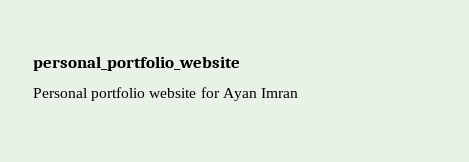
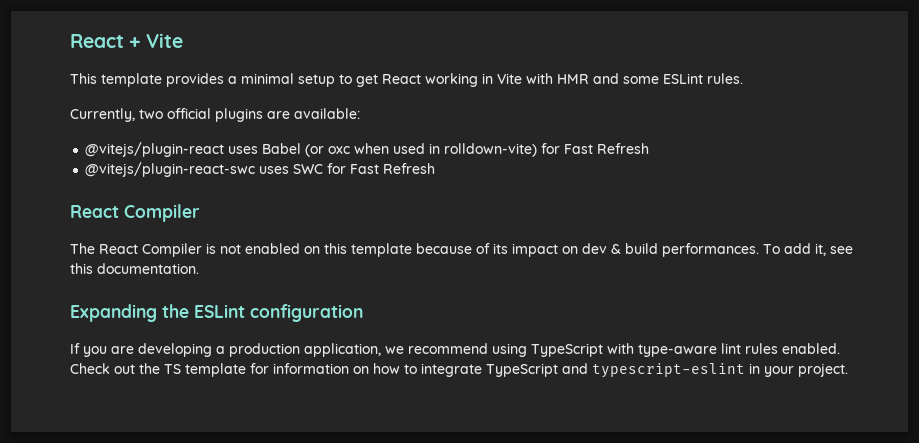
- personal_portfolio_website
- Personal portfolio website for Ayan Imran
+ React + Vite
+ This template provides a minimal setup to get React working in Vite with HMR and some ESLint rules.
+ Currently, two official plugins are available:
+ @vitejs/plugin-react uses Babel (or oxc when used in rolldown-vite) for Fast Refresh
+ @vitejs/plugin-react-swc uses SWC for Fast Refresh
+ React Compiler
+ The React Compiler is not enabled on this template because of its impact on dev & build performances. To add it, see this documentation.
+ Expanding the ESLint configuration
+ If you are developing a production application, we recommend using TypeScript with type-aware lint rules enabled. Check out the TS template for information on how to integrate TypeScript and typescript-eslint in your project.

